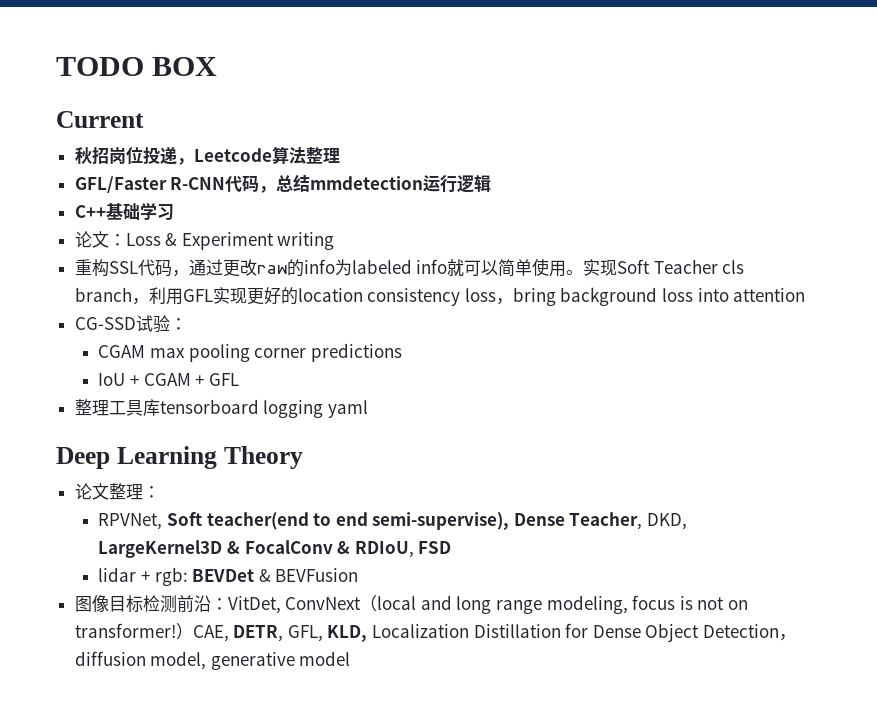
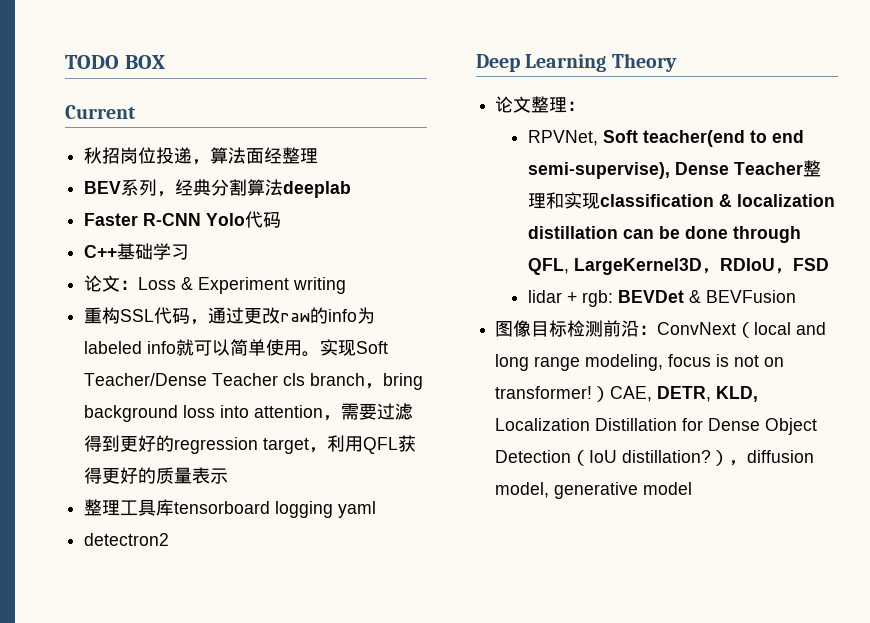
- 秋招岗位投递，Leetcode算法整理
+ 秋招岗位投递，算法面经整理
- GFL/Faster R-CNN代码，总结mmdetection运行逻辑
+ BEV系列，经典分割算法deeplab
+ Faster R-CNN Yolo代码
- 实现Soft Teacher cls branch，利用GFL实现更好的location consistency loss，bring background loss into attention
- CG-SSD试验：
- CGAM max pooling corner predictions
- IoU + CGAM + GFL
+ 实现Soft Teacher/Dense Teacher cls branch，bring background loss into attention，需要过滤得到更好的regression target，利用QFL获得更好的质量表示
+ detectron2
- RPVNet, Soft teacher(end to end semi-supervise), Dense Teacher, DKD, LargeKernel3D & FocalConv & RDIoU, FSD
+ RPVNet, Soft teacher(end to end semi-supervise), Dense Teacher整理和实现classification & localization distillation can be done through QFL, LargeKernel3D，RDIoU，FSD
- 图像目标检测前沿：VitDet, ConvNext（local and long range modeling, focus is not on transformer!）CAE, DETR, GFL, KLD, Localization Distillation for Dense Object Detection，diffusion model, generative model
+ 图像目标检测前沿：ConvNext（local and long range modeling, focus is not on transformer!）CAE, DETR, KLD, Localization Distillation for Dense Object Detection（IoU distillation?），diffusion model, generative model

